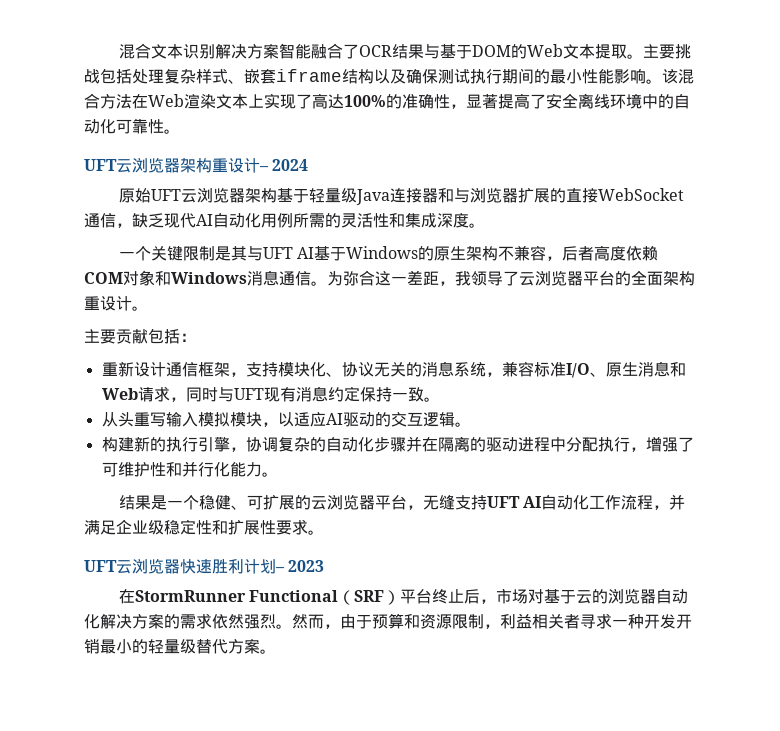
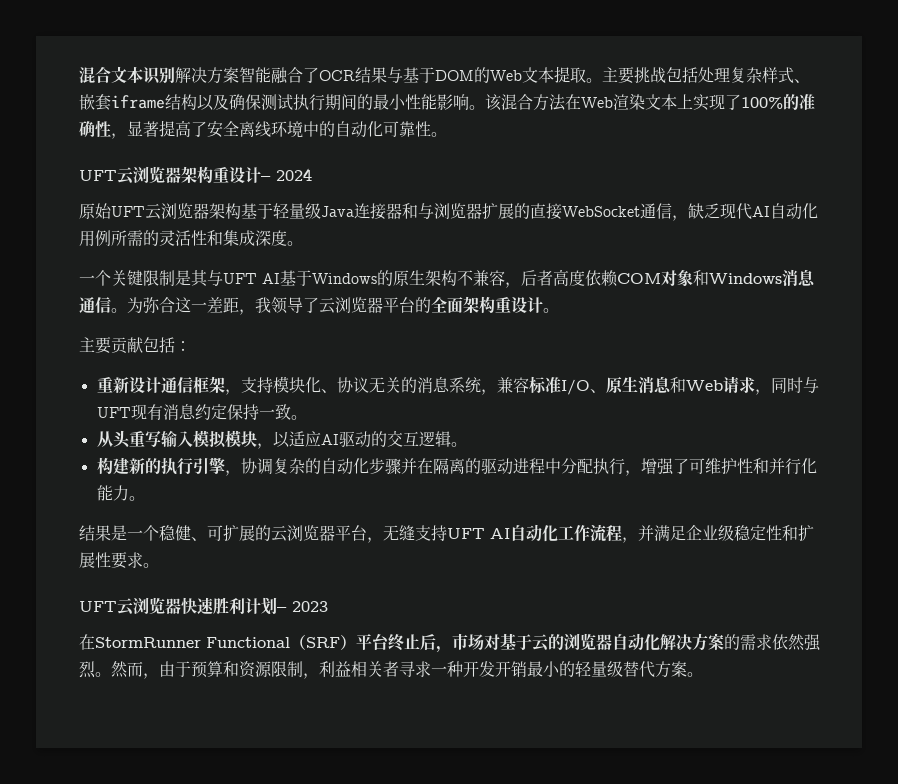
- 该混合方法在Web渲染文本上实现了高达100%的准确性，显著提高了安全离线环境中的自动化可靠性。
+ 该混合方法在Web渲染文本上实现了100%的准确性，显著提高了安全离线环境中的自动化可靠性。

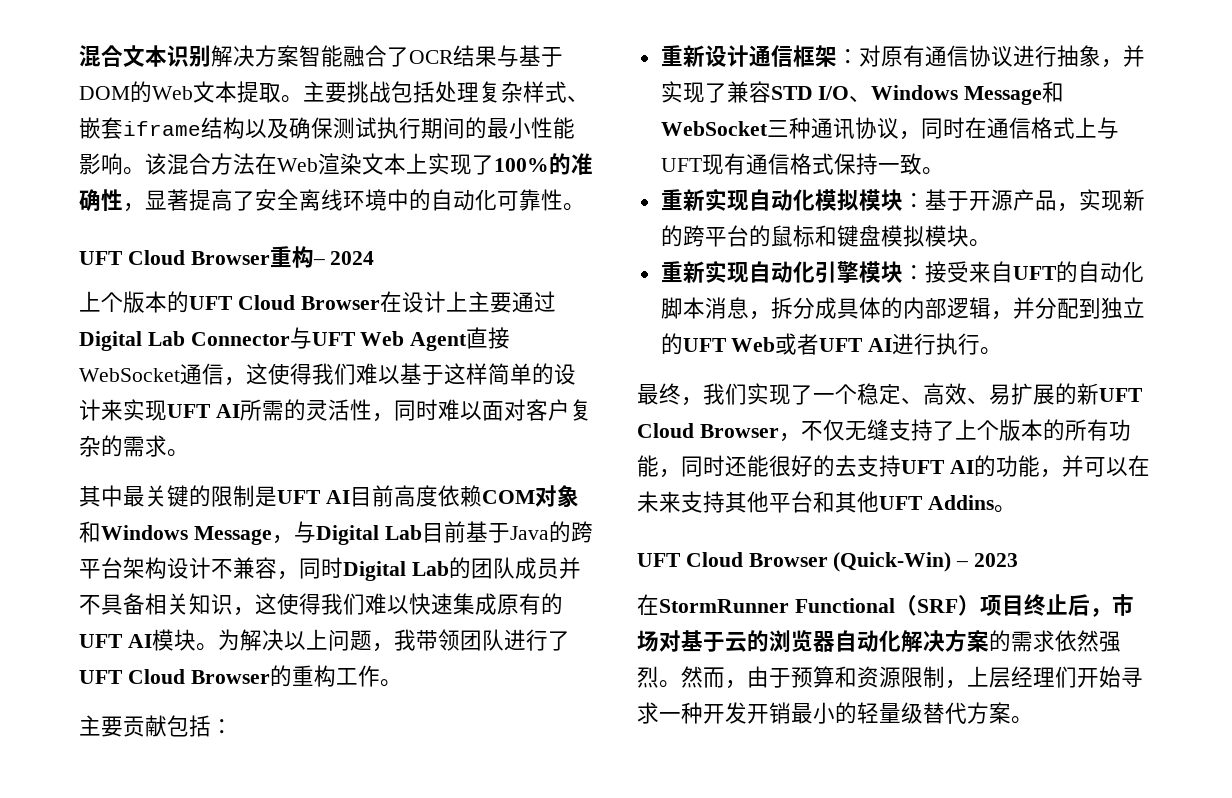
- UFT云浏览器架构重设计– 2024
- 原始UFT云浏览器架构基于轻量级Java连接器和与浏览器扩展的直接WebSocket通信，缺乏现代AI自动化用例所需的灵活性和集成深度。
- 一个关键限制是其与UFT AI基于Windows的原生架构不兼容，后者高度依赖COM对象和Windows消息通信。为弥合这一差距，我领导了云浏览器平台的全面架构重设计。
+ UFT Cloud Browser重构– 2024
+ 上个版本的UFT Cloud Browser在设计上主要通过Digital Lab Connector与UFT Web Agent直接WebSocket通信，这使得我们难以基于这样简单的设计来实现UFT AI所需的灵活性，同时难以面对客户复杂的需求。
+ 其中最关键的限制是UFT AI目前高度依赖COM对象和Windows Message，与Digital Lab目前基于Java的跨平台架构设计不兼容，同时Digital Lab的团队成员并不具备相关知识，这使得我们难以快速集成原有的UFT AI模块。为解决以上问题，我带领团队进行了UFT Cloud Browser的重构工作。
- 重新设计通信框架，支持模块化、协议无关的消息系统，兼容标准I/O、原生消息和Web请求，同时与UFT现有消息约定保持一致。
+ 重新设计通信框架：对原有通信协议进行抽象，并实现了兼容STD I/O、Windows Message和WebSocket三种通讯协议，同时在通信格式上与UFT现有通信格式保持一致。
- 从头重写输入模拟模块，以适应AI驱动的交互逻辑。
- 构建新的执行引擎，协调复杂的自动化步骤并在隔离的驱动进程中分配执行，增强了可维护性和并行化能力。
- 结果是一个稳健、可扩展的云浏览器平台，无缝支持UFT AI自动化工作流程，并满足企业级稳定性和扩展性要求。
- UFT云浏览器快速胜利计划– 2023
+ 重新实现自动化模拟模块：基于开源产品，实现新的跨平台的鼠标和键盘模拟模块。
+ 重新实现自动化引擎模块：接受来自UFT的自动化脚本消息，拆分成具体的内部逻辑，并分配到独立的UFT Web或者UFT AI进行执行。
+ 最终，我们实现了一个稳定、高效、易扩展的新UFT Cloud Browser，不仅无缝支持了上个版本的所有功能，同时还能很好的去支持UFT AI的功能，并可以在未来支持其他平台和其他UFT Addins。
+ UFT Cloud Browser (Quick-Win) – 2023
- 在StormRunner Functional（SRF）平台终止后，市场对基于云的浏览器自动化解决方案的需求依然强烈。
+ 在StormRunner Functional（SRF）项目终止后，市场对基于云的浏览器自动化解决方案的需求依然强烈。
- 然而，由于预算和资源限制，利益相关者寻求一种开发开销最小的轻量级替代方案。
+ 然而，由于预算和资源限制，上层经理们开始寻求一种开发开销最小的轻量级替代方案。

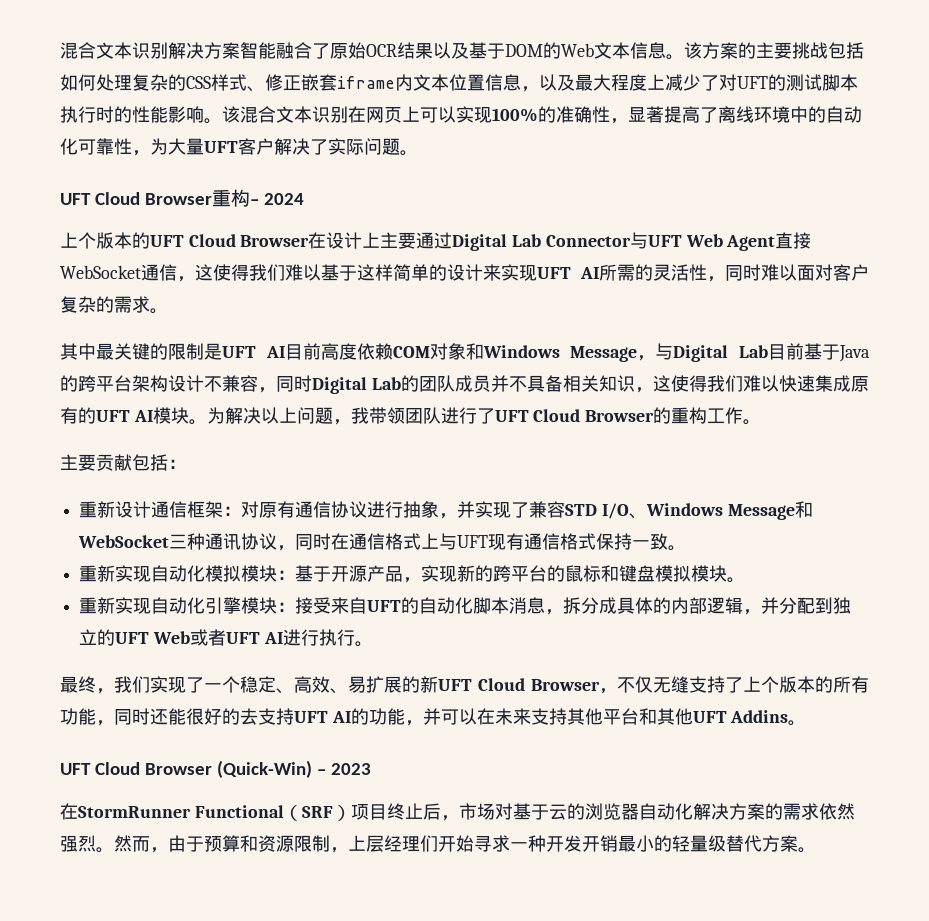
- 混合文本识别解决方案智能融合了OCR结果与基于DOM的Web文本提取。主要挑战包括处理复杂样式、嵌套iframe结构以及确保测试执行期间的最小性能影响。该混合方法在Web渲染文本上实现了100%的准确性，显著提高了安全离线环境中的自动化可靠性。
+ 混合文本识别解决方案智能融合了原始OCR结果以及基于DOM的Web文本信息。该方案的主要挑战包括如何处理复杂的CSS样式、修正嵌套iframe内文本位置信息，以及最大程度上减少了对UFT的测试脚本执行时的性能影响。该混合文本识别在网页上可以实现100%的准确性，显著提高了离线环境中的自动化可靠性，为大量UFT客户解决了实际问题。

